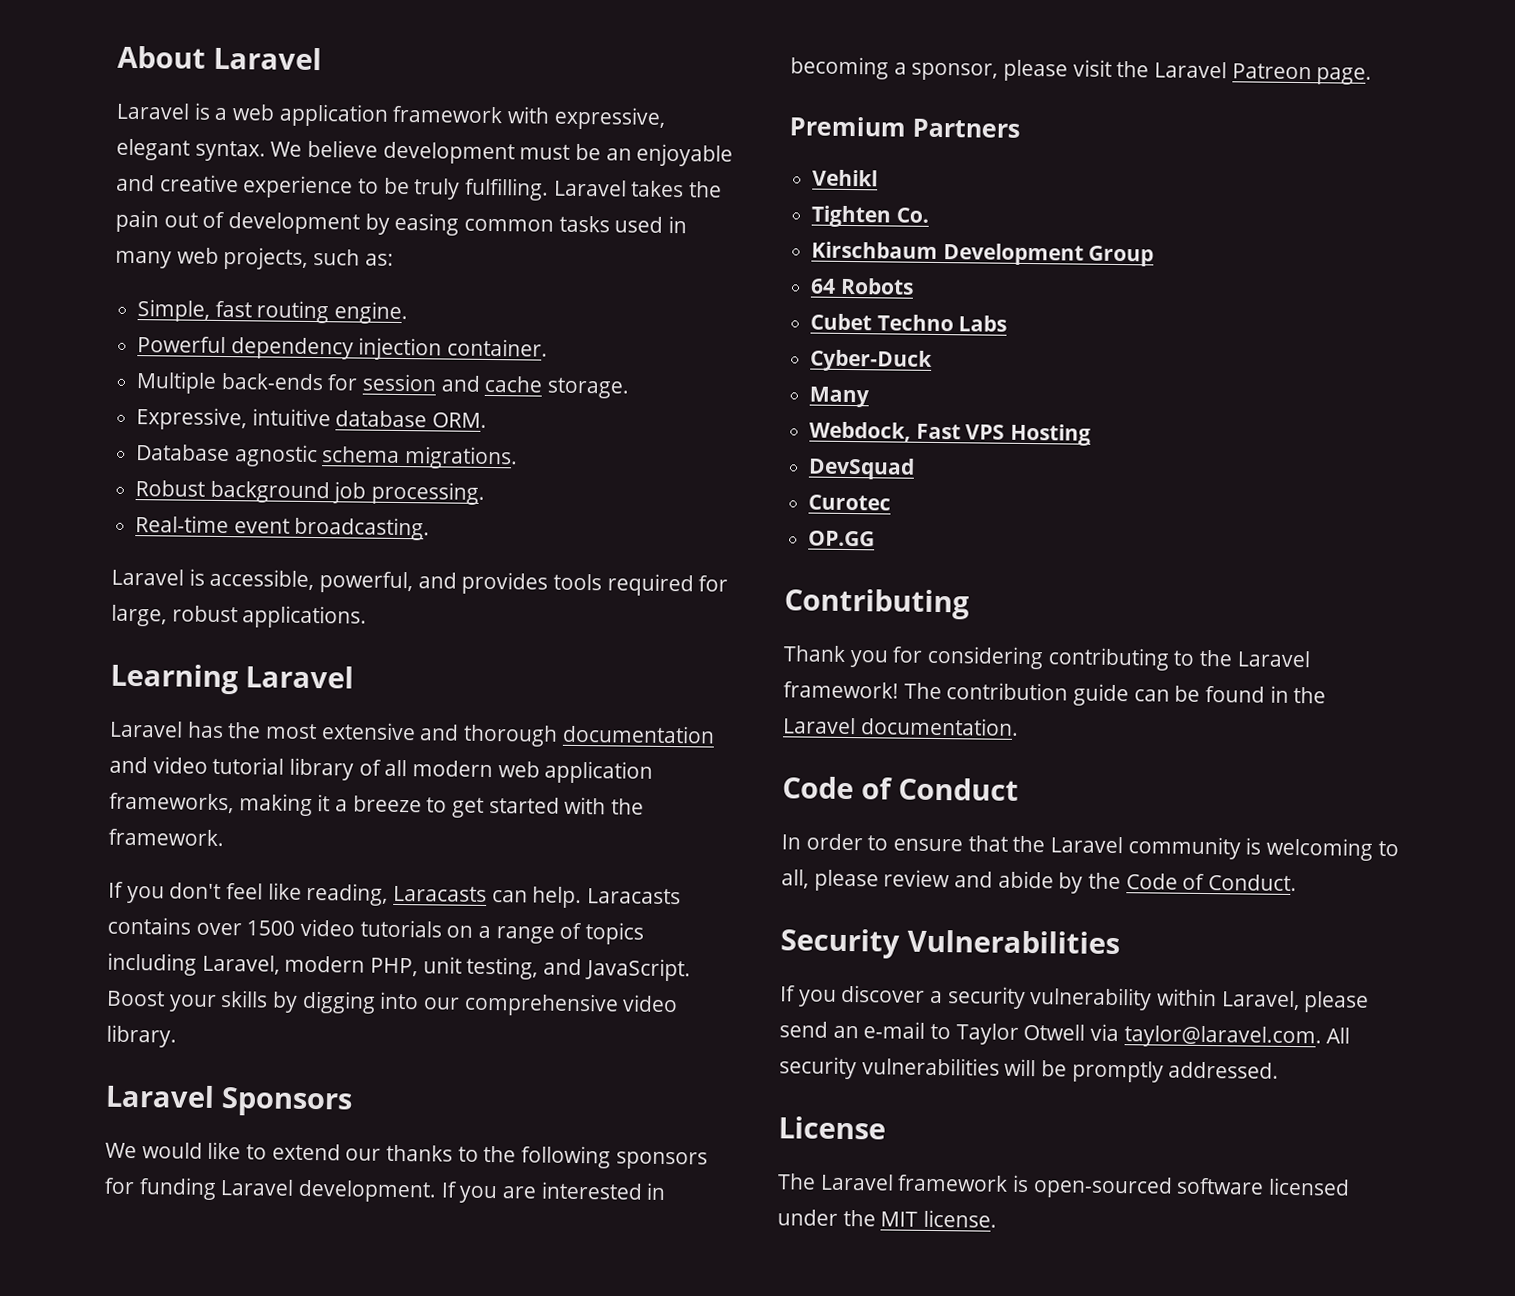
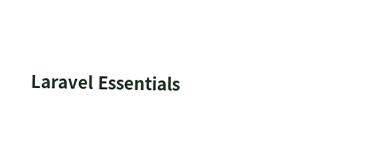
- About Laravel
- Laravel is a web application framework with expressive, elegant syntax. We believe development must be an enjoyable and creative experience to be truly fulfilling. Laravel takes the pain out of development by easing common tasks used in many web projects, such as:
- Simple, fast routing engine.
- Powerful dependency injection container.
- Multiple back-ends for session and cache storage.
- Expressive, intuitive database ORM.
- Database agnostic schema migrations.
- Robust background job processing.
- Real-time event broadcasting.
- Laravel is accessible, powerful, and provides tools required for large, robust applications.
- Learning Laravel
- Laravel has the most extensive and thorough documentation and video tutorial library of all modern web application frameworks, making it a breeze to get started with the framework.
- If you don't feel like reading, Laracasts can help. Laracasts contains over 1500 video tutorials on a range of topics including Laravel, modern PHP, unit testing, and JavaScript. Boost your skills by digging into our comprehensive video library.
- Laravel Sponsors
- We would like to extend our thanks to the following sponsors for funding Laravel development. If you are interested in becoming a sponsor, please visit the Laravel Patreon page.
- Premium Partners
- Vehikl
- Tighten Co.
- Kirschbaum Development Group
- 64 Robots
- Cubet Techno Labs
- Cyber-Duck
- Many
- Webdock, Fast VPS Hosting
- DevSquad
- Curotec
- OP.GG
- Contributing
- Thank you for considering contributing to the Laravel framework! The contribution guide can be found in the Laravel documentation.
- Code of Conduct
- In order to ensure that the Laravel community is welcoming to all, please review and abide by the Code of Conduct.
- Security Vulnerabilities
- If you discover a security vulnerability within Laravel, please send an e-mail to Taylor Otwell via taylor@laravel.com. All security vulnerabilities will be promptly addressed.
- License
- The Laravel framework is open-sourced software licensed under the MIT license.
+ Laravel Essentials

